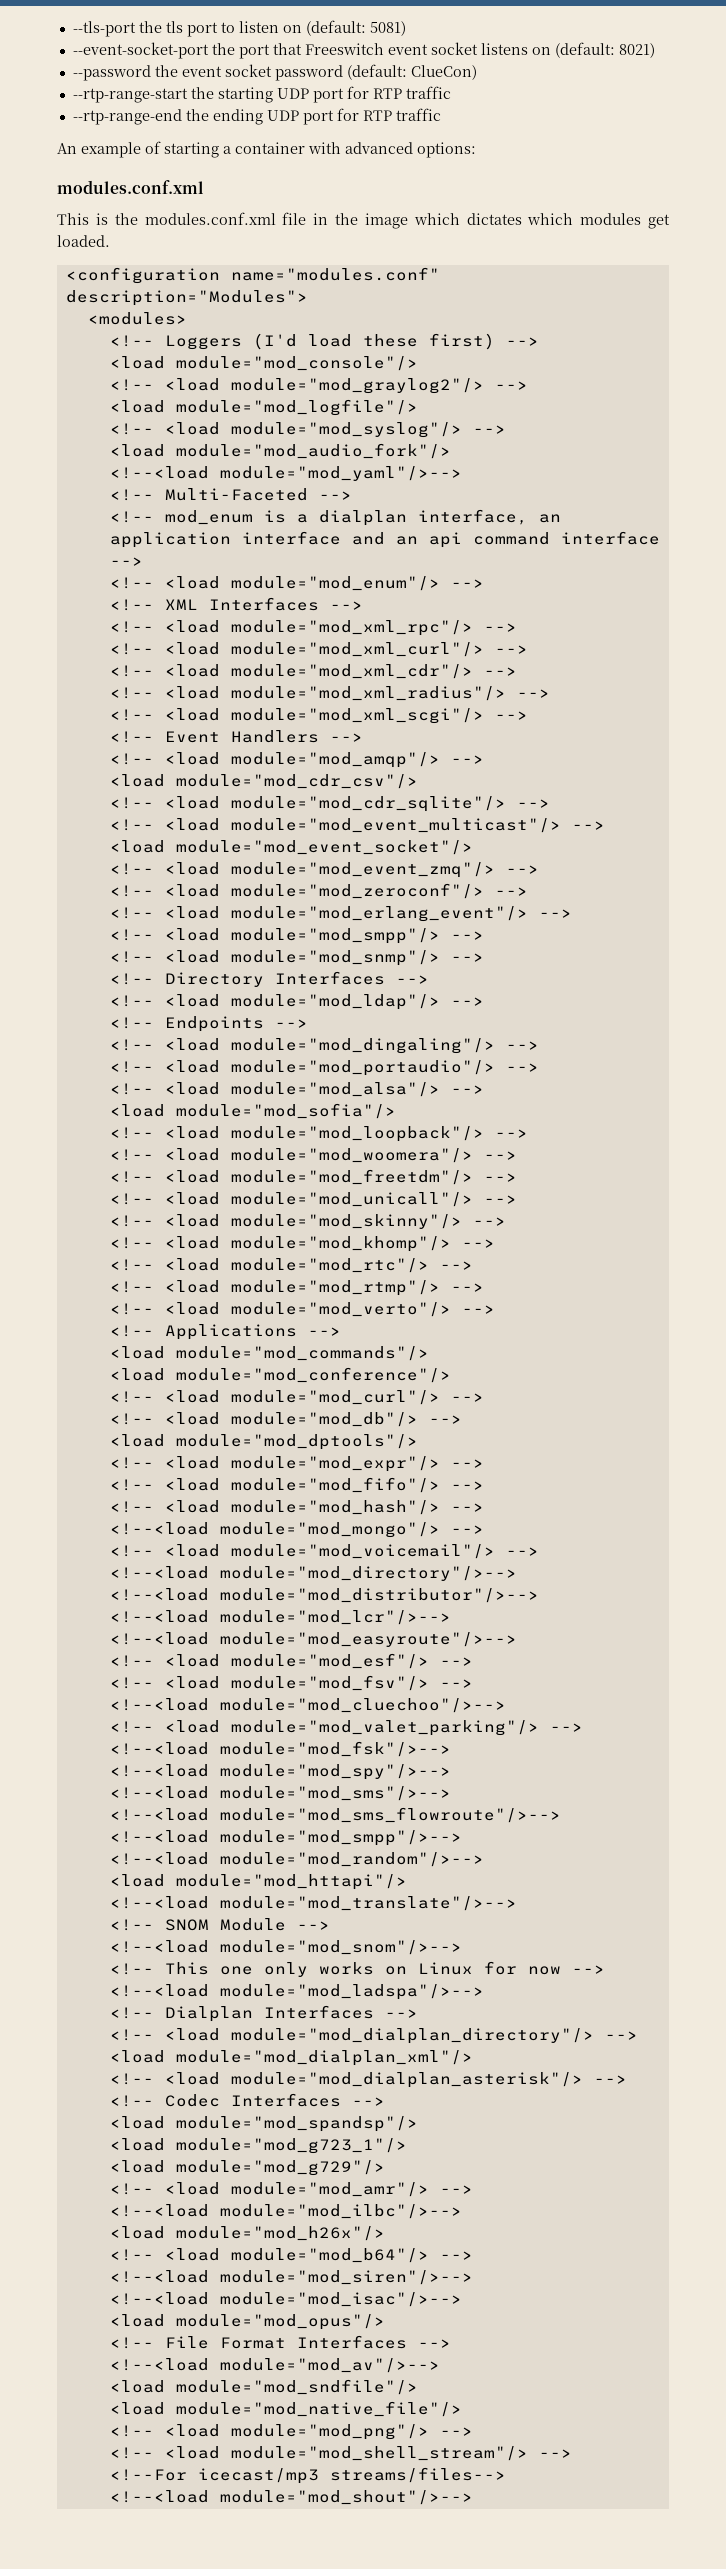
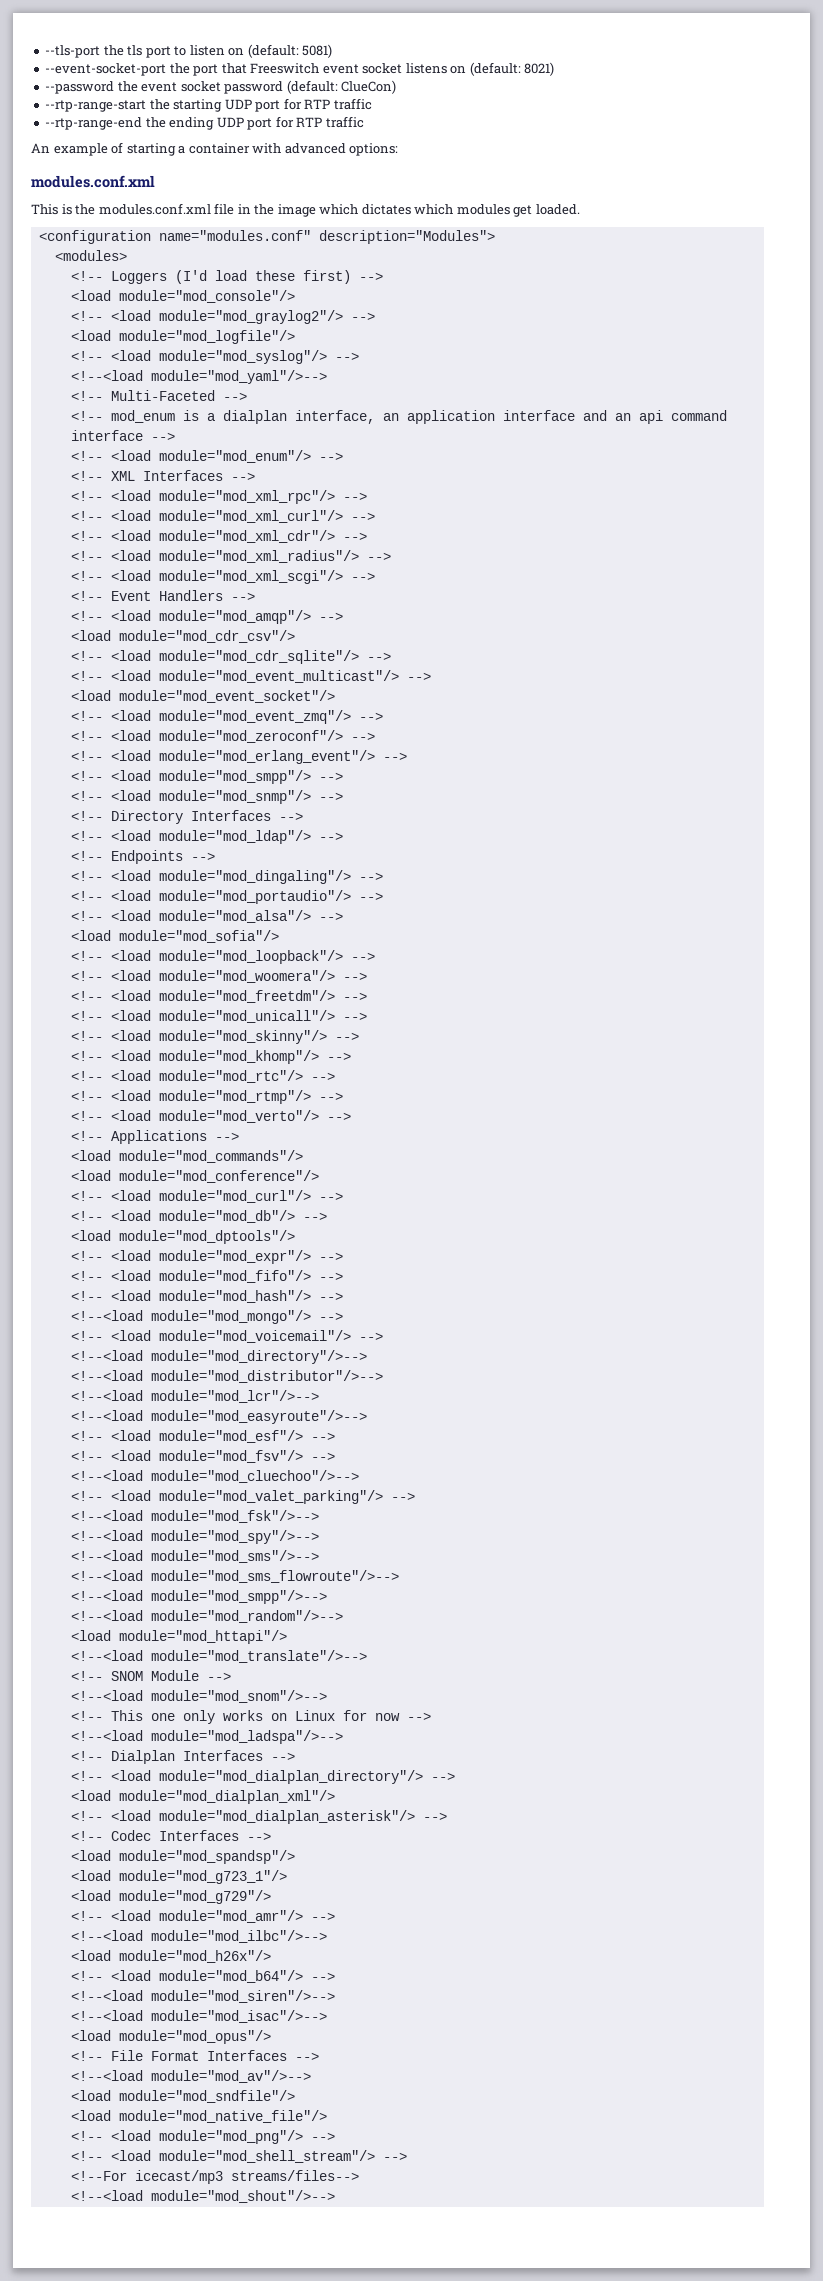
- <load module="mod_audio_fork"/>

